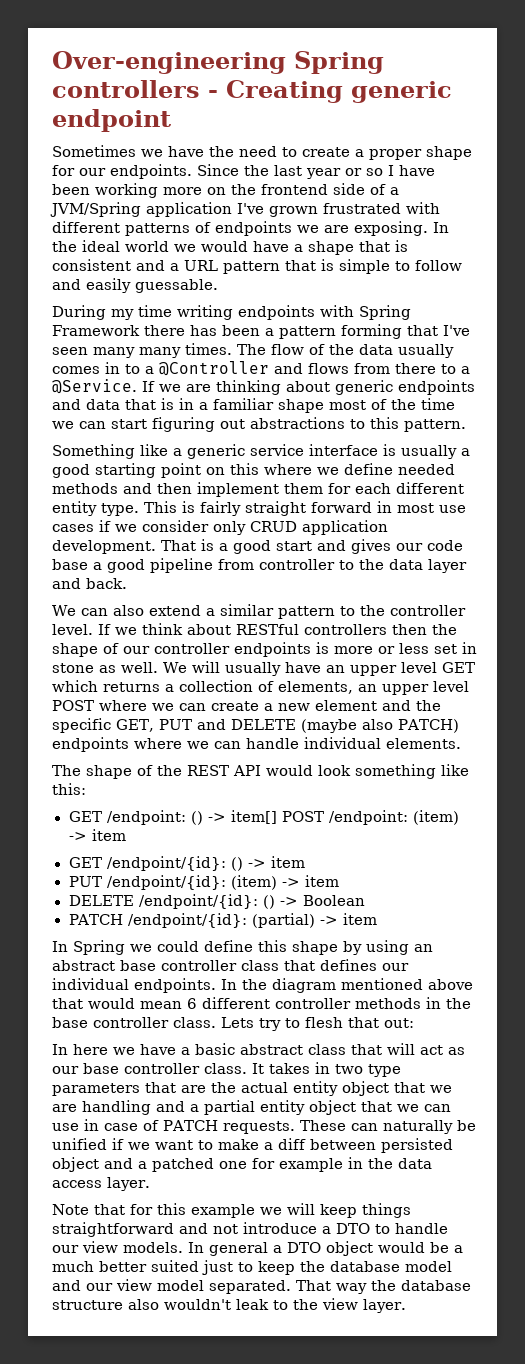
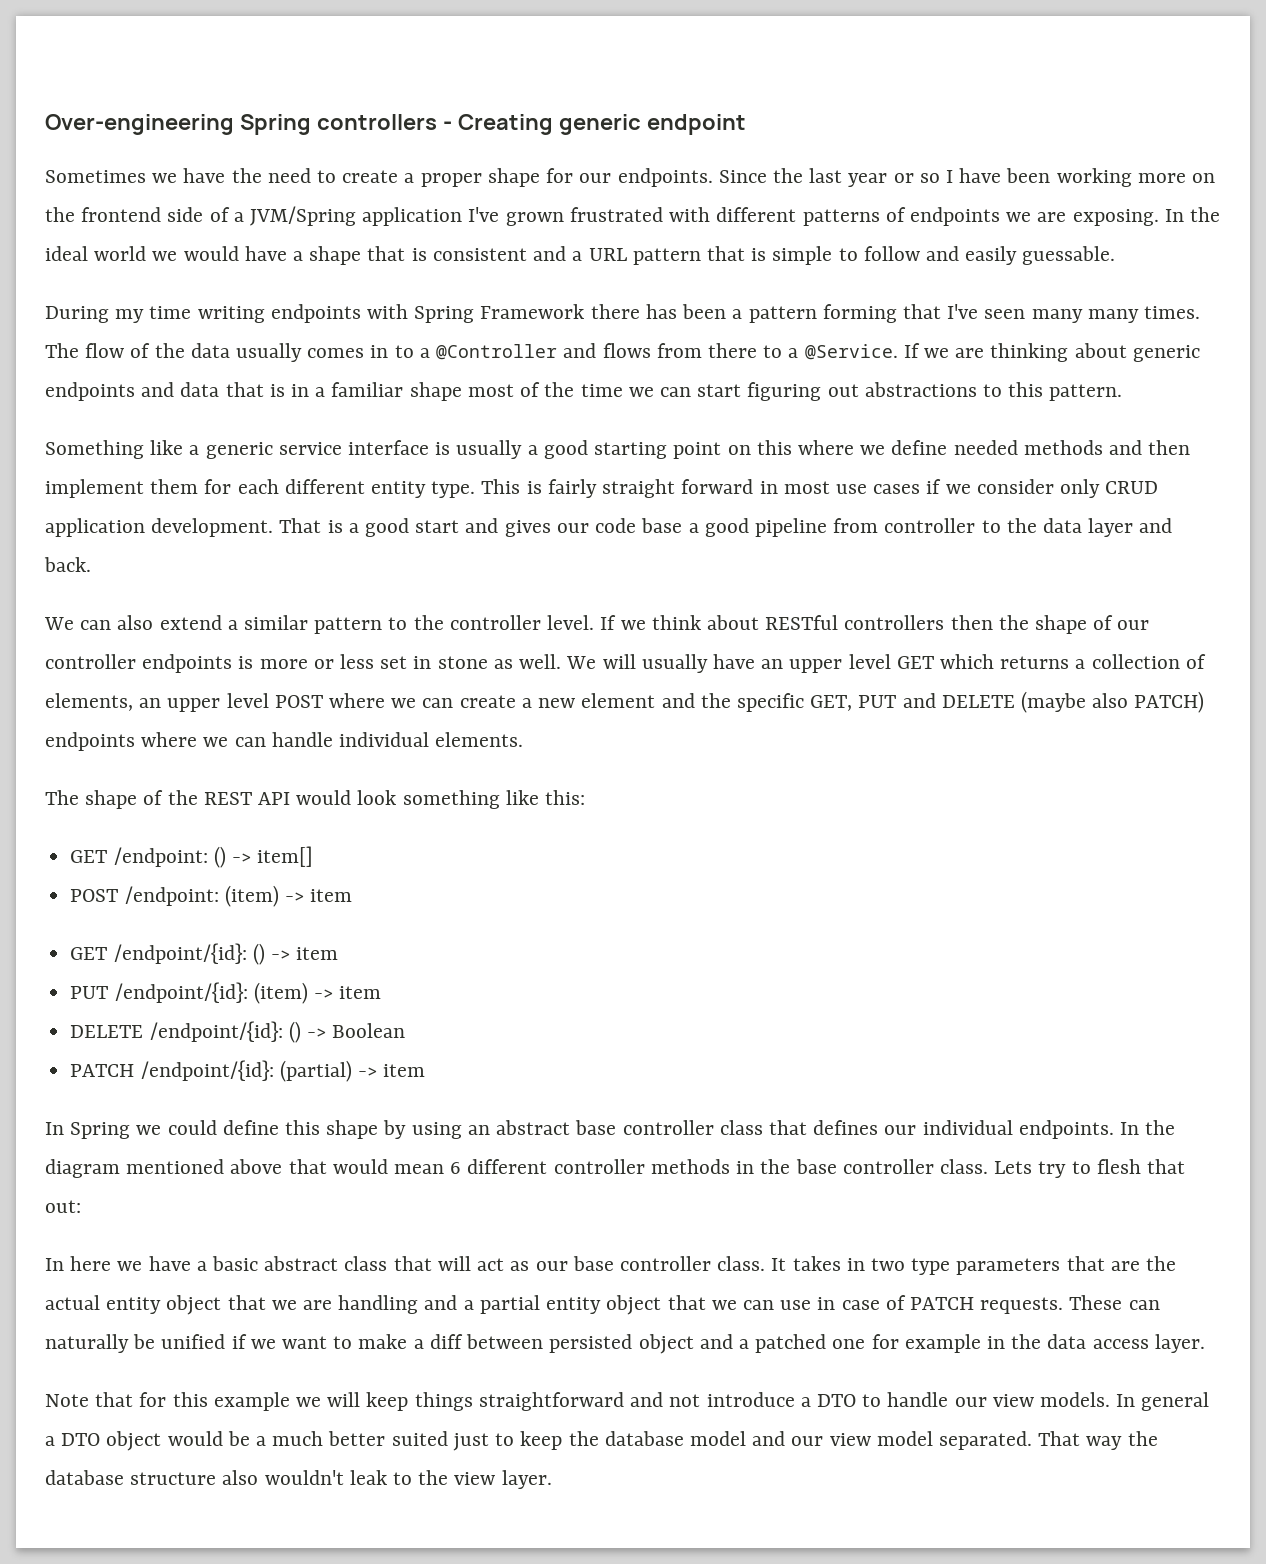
- GET /endpoint: () -> item[] POST /endpoint: (item) -> item
+ GET /endpoint: () -> item[]
+ POST /endpoint: (item) -> item

